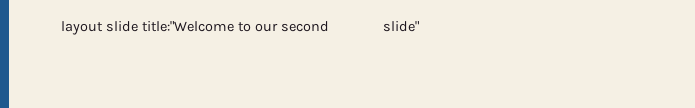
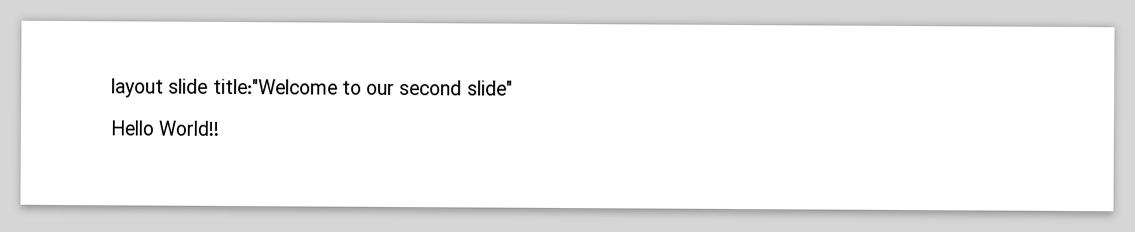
+ Hello World!!

